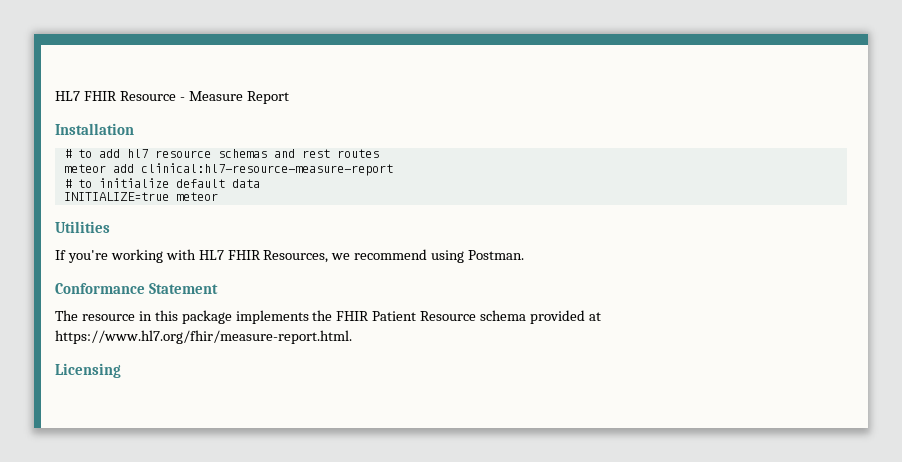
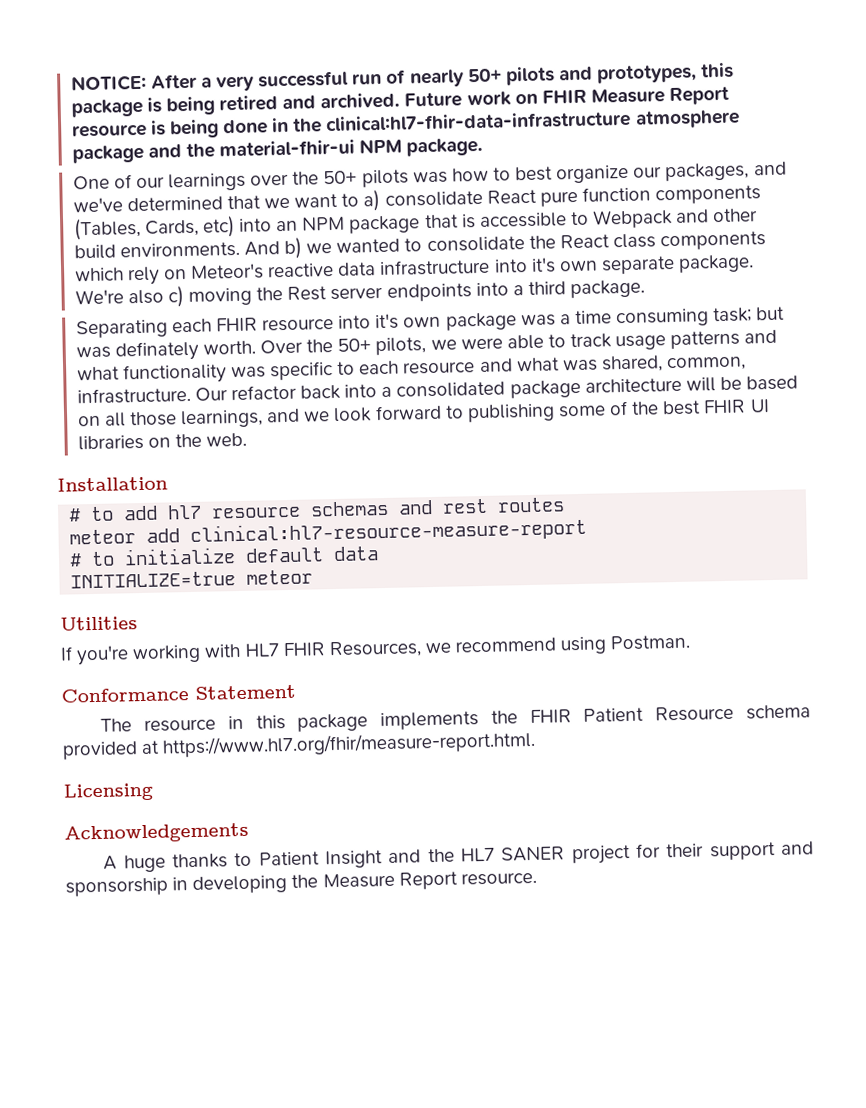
- HL7 FHIR Resource - Measure Report
+ NOTICE: After a very successful run of nearly 50+ pilots and prototypes, this package is being retired and archived. Future work on FHIR Measure Report resource is being done in the clinical:hl7-fhir-data-infrastructure atmosphere package and the material-fhir-ui NPM package.
+ One of our learnings over the 50+ pilots was how to best organize our packages, and we've determined that we want to a) consolidate React pure function components (Tables, Cards, etc) into an NPM package that is accessible to Webpack and other build environments. And b) we wanted to consolidate the React class components which rely on Meteor's reactive data infrastructure into it's own separate package. We're also c) moving the Rest server endpoints into a third package.
+ Separating each FHIR resource into it's own package was a time consuming task; but was definately worth. Over the 50+ pilots, we were able to track usage patterns and what functionality was specific to each resource and what was shared, common, infrastructure. Our refactor back into a consolidated package architecture will be based on all those learnings, and we look forward to publishing some of the best FHIR UI libraries on the web.
+ Acknowledgements
+ A huge thanks to Patient Insight and the HL7 SANER project for their support and sponsorship in developing the Measure Report resource.

